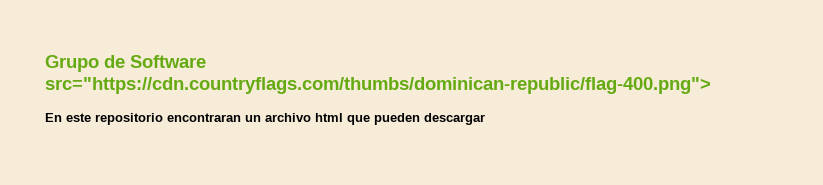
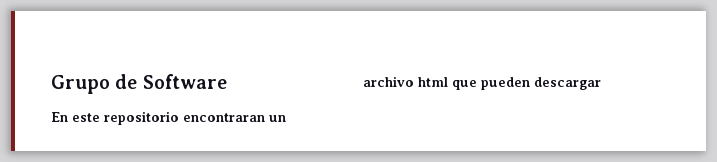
- Grupo de Software src="https://cdn.countryflags.com/thumbs/dominican-republic/flag-400.png">
+ Grupo de Software

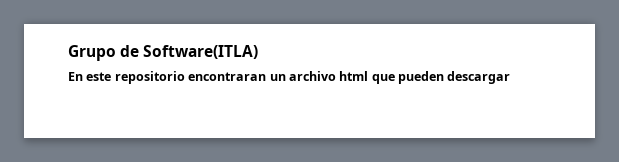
- Grupo de Software
+ Grupo de Software(ITLA)

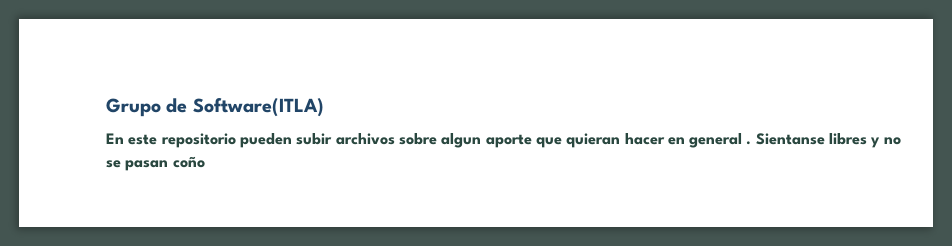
- En este repositorio encontraran un archivo html que pueden descargar
+ En este repositorio pueden subir archivos sobre algun aporte que quieran hacer en general . Sientanse libres y no se pasan coño

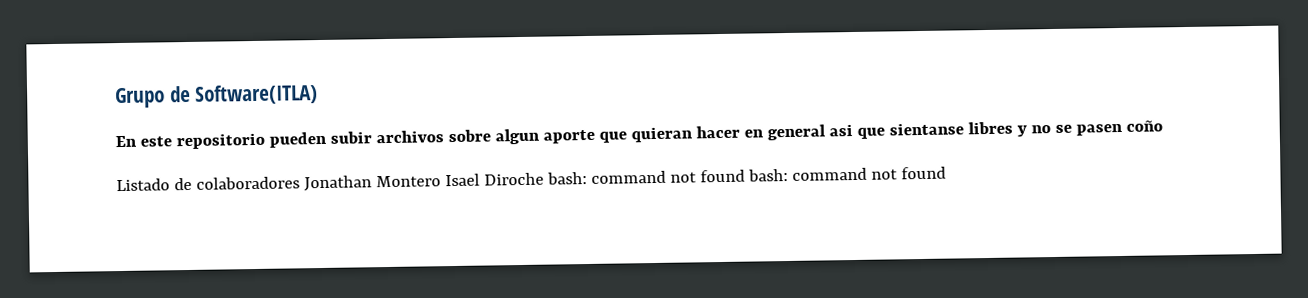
- En este repositorio pueden subir archivos sobre algun aporte que quieran hacer en general . Sientanse libres y no se pasan coño
+ En este repositorio pueden subir archivos sobre algun aporte que quieran hacer en general asi que sientanse libres y no se pasen coño
+ Listado de colaboradores Jonathan Montero Isael Diroche bash: command not found bash: command not found

